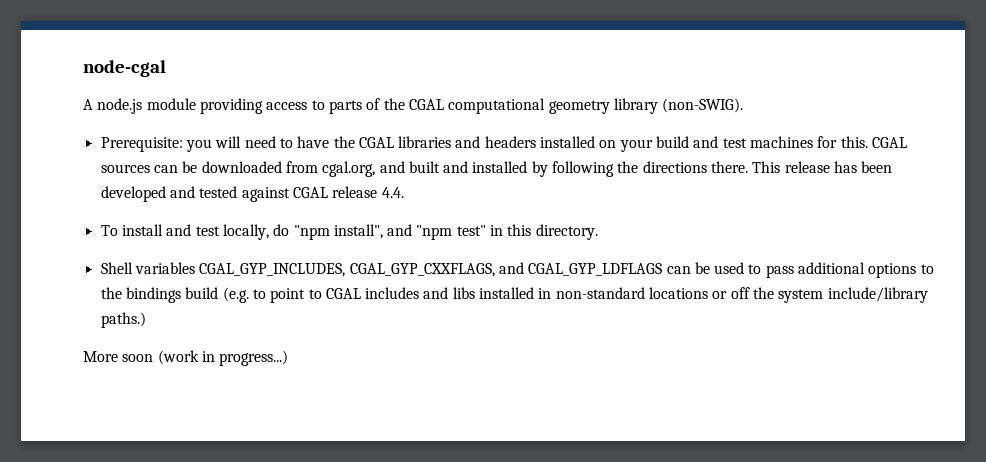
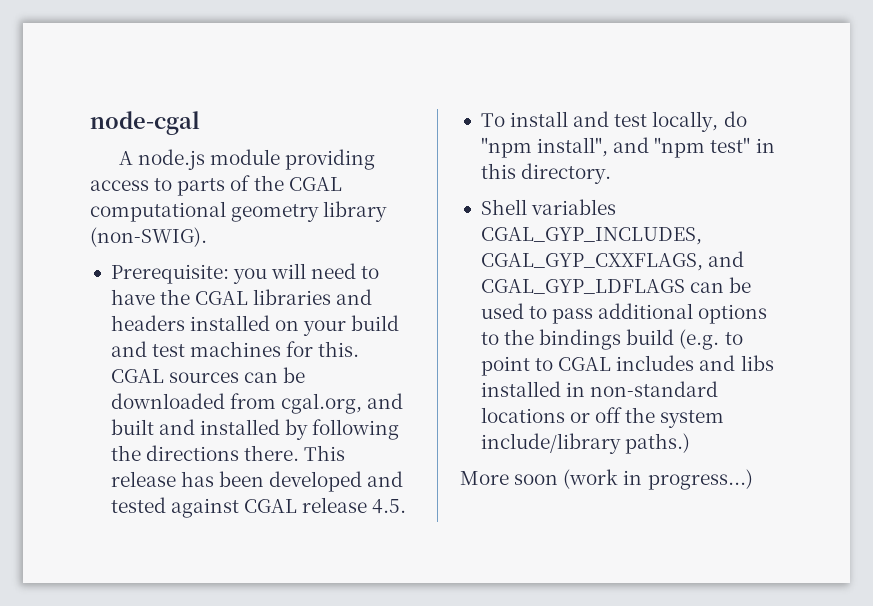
- This release has been developed and tested against CGAL release 4.4.
+ This release has been developed and tested against CGAL release 4.5.

